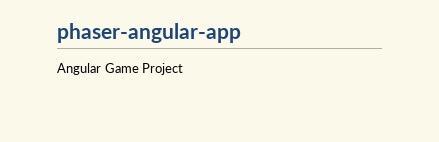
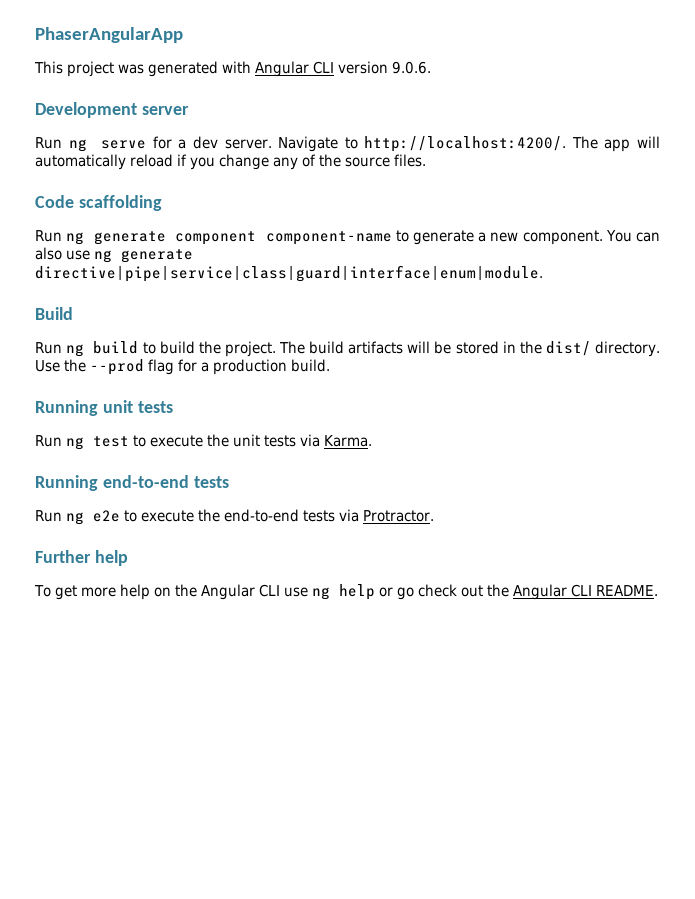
- phaser-angular-app
- Angular Game Project
+ PhaserAngularApp
+ This project was generated with Angular CLI version 9.0.6.
+ Development server
+ Run ng serve for a dev server. Navigate to http://localhost:4200/. The app will automatically reload if you change any of the source files.
+ Code scaffolding
+ Run ng generate component component-name to generate a new component. You can also use ng generate directive|pipe|service|class|guard|interface|enum|module.
+ Build
+ Run ng build to build the project. The build artifacts will be stored in the dist/ directory. Use the --prod flag for a production build.
+ Running unit tests
+ Run ng test to execute the unit tests via Karma.
+ Running end-to-end tests
+ Run ng e2e to execute the end-to-end tests via Protractor.
+ Further help
+ To get more help on the Angular CLI use ng help or go check out the Angular CLI README.

